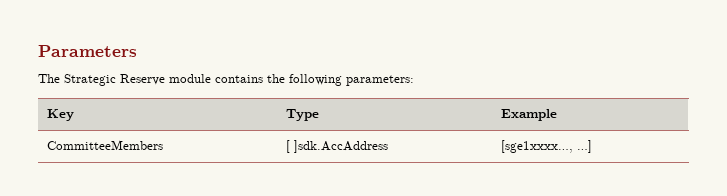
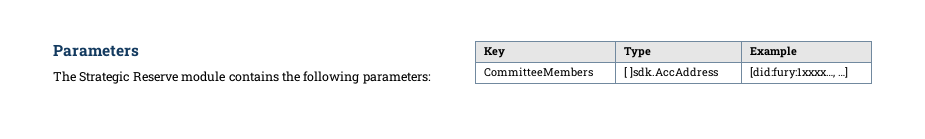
- CommitteeMembers | [ ]sdk.AccAddress | [sge1xxxx…, …]
+ CommitteeMembers | [ ]sdk.AccAddress | [did:fury:1xxxx…, …]

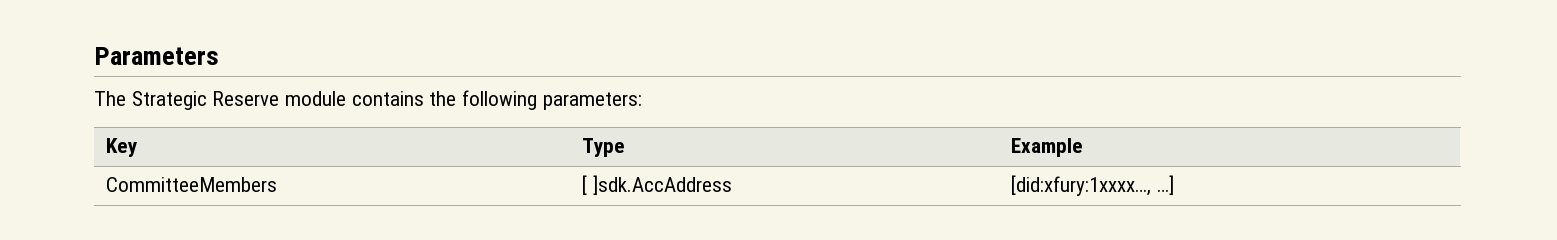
- CommitteeMembers | [ ]sdk.AccAddress | [did:fury:1xxxx…, …]
+ CommitteeMembers | [ ]sdk.AccAddress | [did:xfury:1xxxx…, …]

